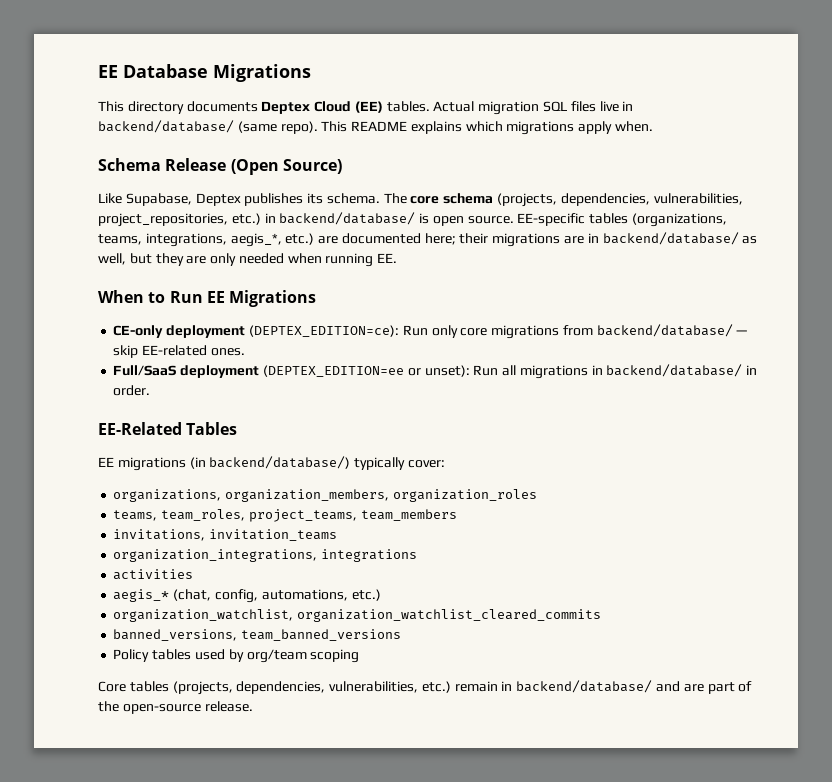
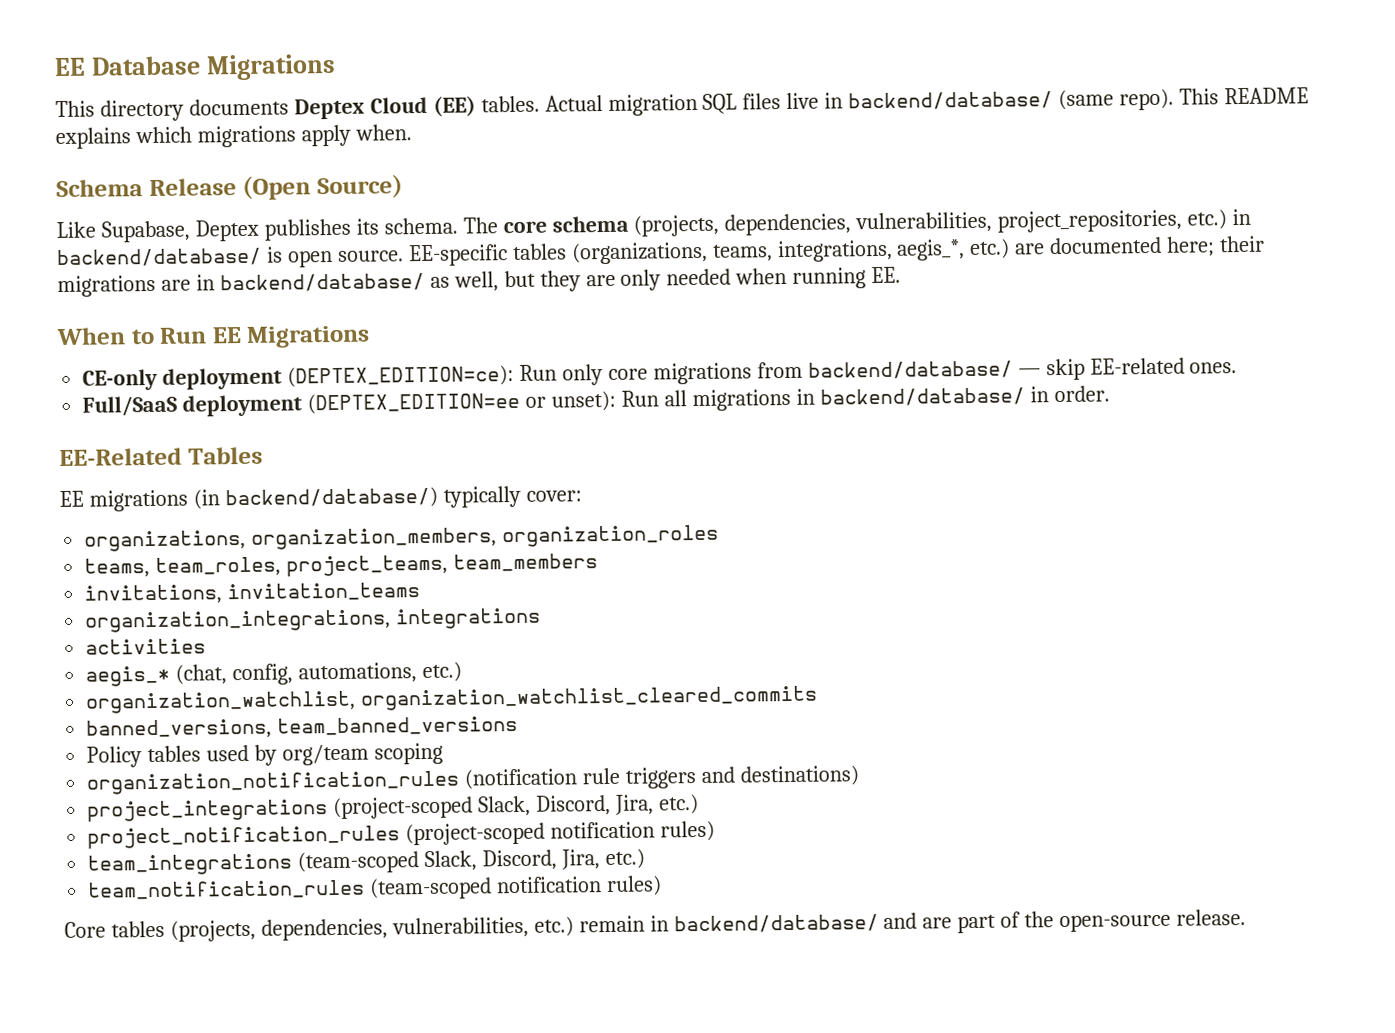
+ organization_notification_rules (notification rule triggers and destinations)
+ project_integrations (project-scoped Slack, Discord, Jira, etc.)
+ project_notification_rules (project-scoped notification rules)
+ team_integrations (team-scoped Slack, Discord, Jira, etc.)
+ team_notification_rules (team-scoped notification rules)

